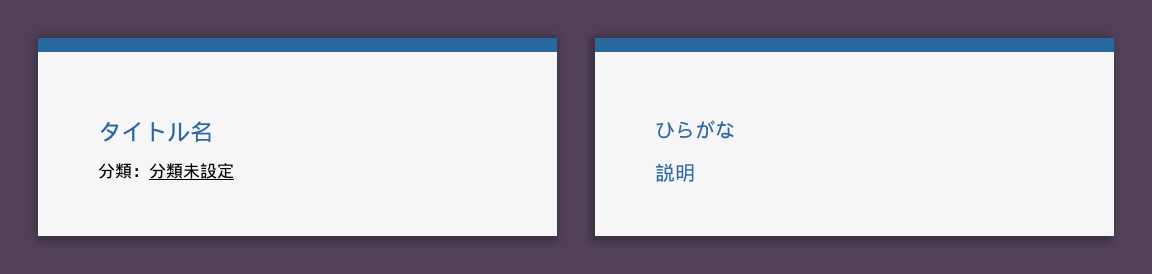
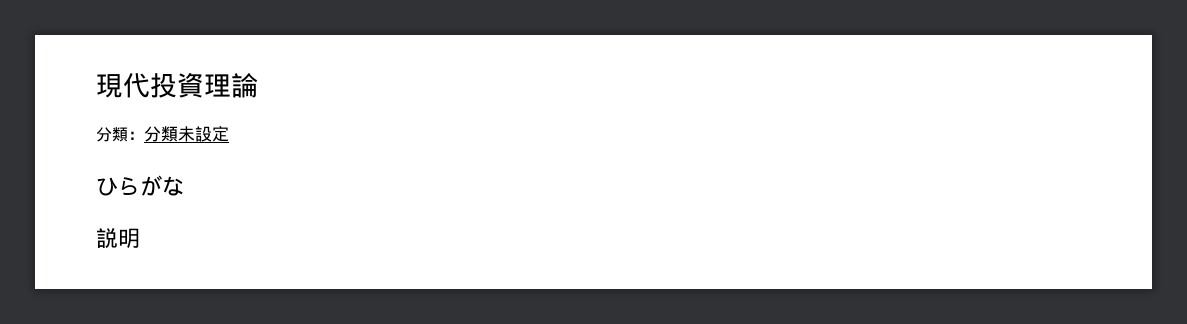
- タイトル名
+ 現代投資理論

